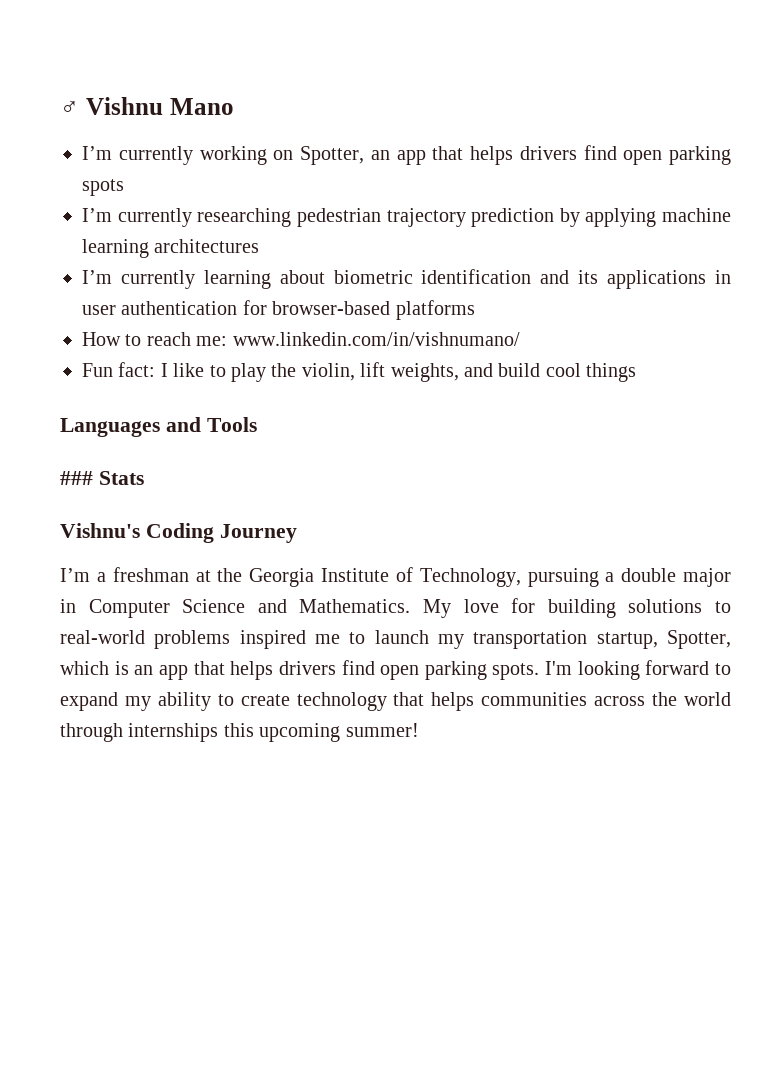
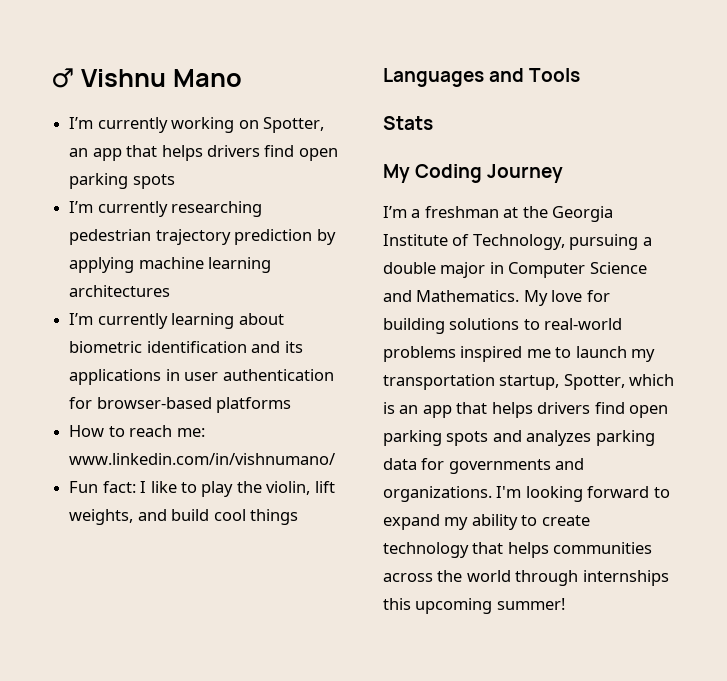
- ### Stats
+ Stats
- Vishnu's Coding Journey
+ My Coding Journey
- My love for building solutions to real-world problems inspired me to launch my transportation startup, Spotter, which is an app that helps drivers find open parking spots.
+ My love for building solutions to real-world problems inspired me to launch my transportation startup, Spotter, which is an app that helps drivers find open parking spots and analyzes parking data for governments and organizations.

